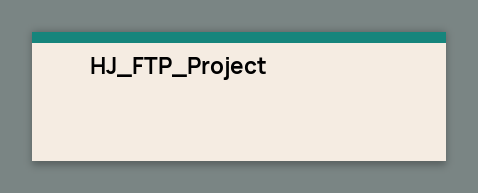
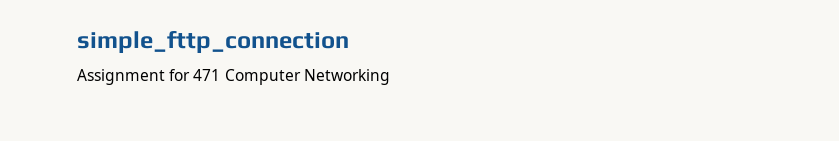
- HJ_FTP_Project
+ simple_fttp_connection
+ Assignment for 471 Computer Networking

